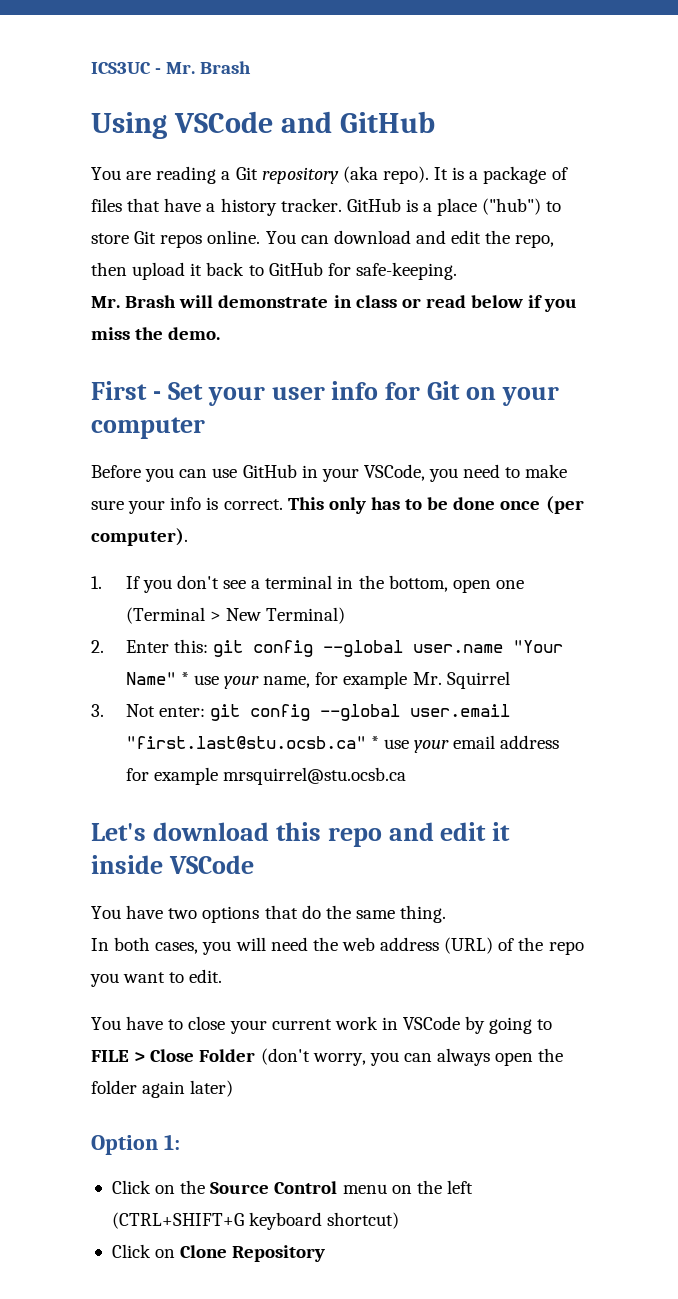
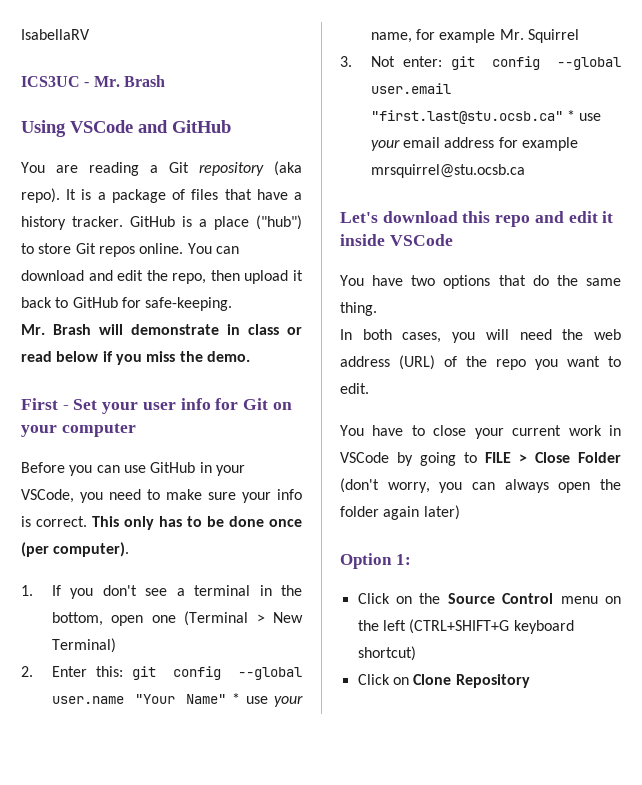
+ IsabellaRV

